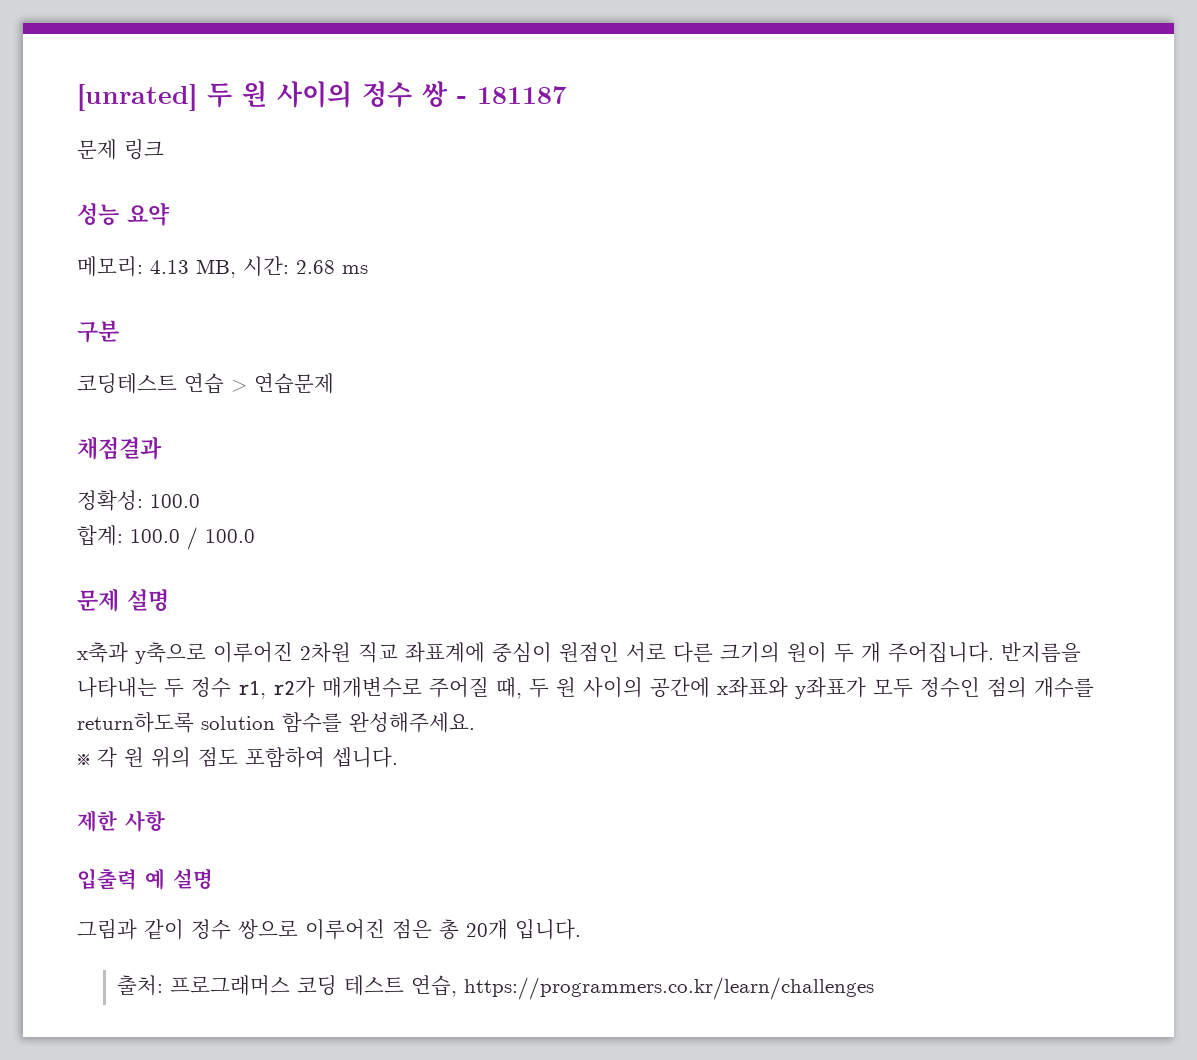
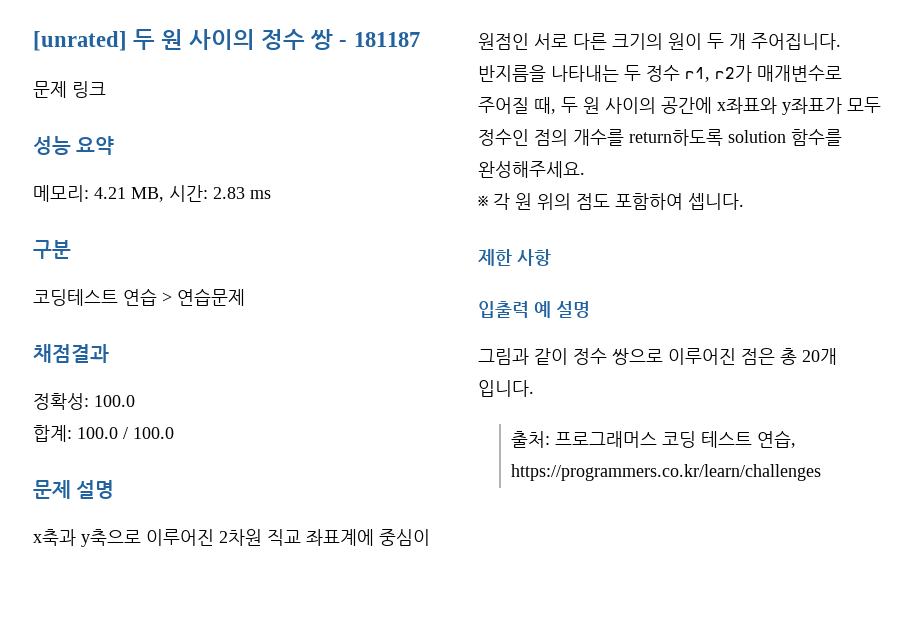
- 메모리: 4.13 MB, 시간: 2.68 ms
+ 메모리: 4.21 MB, 시간: 2.83 ms

